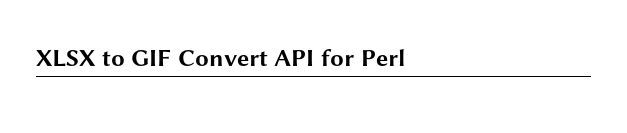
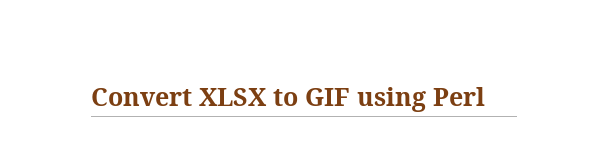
- XLSX to GIF Convert API for Perl
+ Convert XLSX to GIF using Perl

